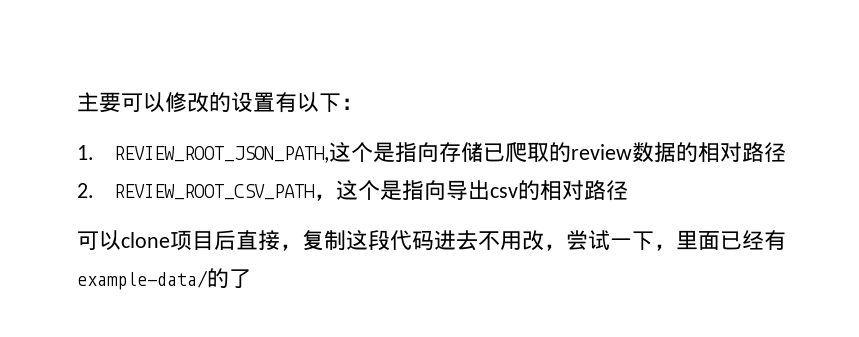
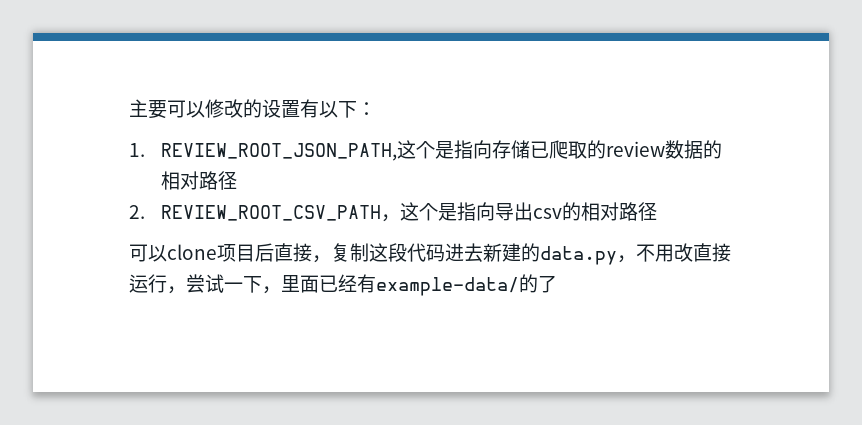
- 可以clone项目后直接，复制这段代码进去不用改，尝试一下，里面已经有example-data/的了
+ 可以clone项目后直接，复制这段代码进去新建的data.py，不用改直接运行，尝试一下，里面已经有example-data/的了

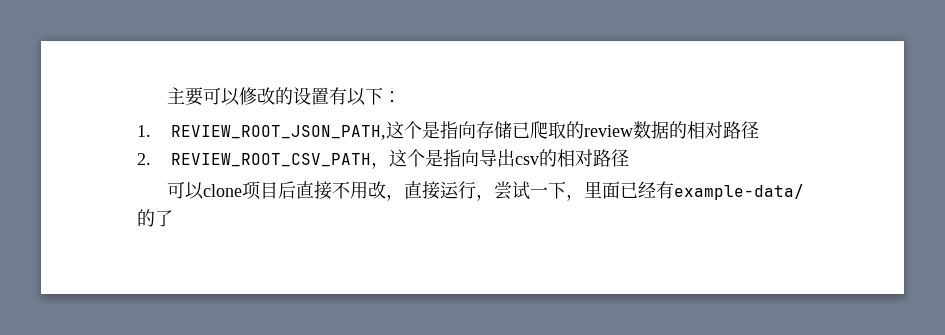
- 可以clone项目后直接，复制这段代码进去新建的data.py，不用改直接运行，尝试一下，里面已经有example-data/的了
+ 可以clone项目后直接不用改，直接运行，尝试一下，里面已经有example-data/的了

